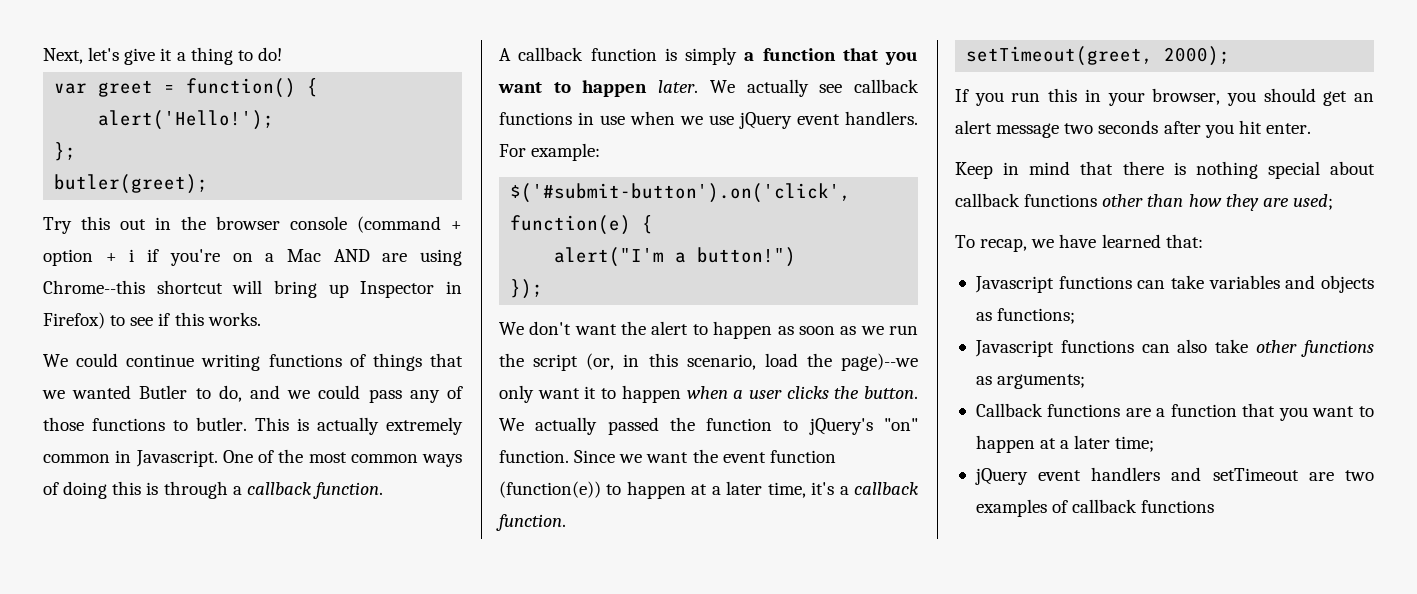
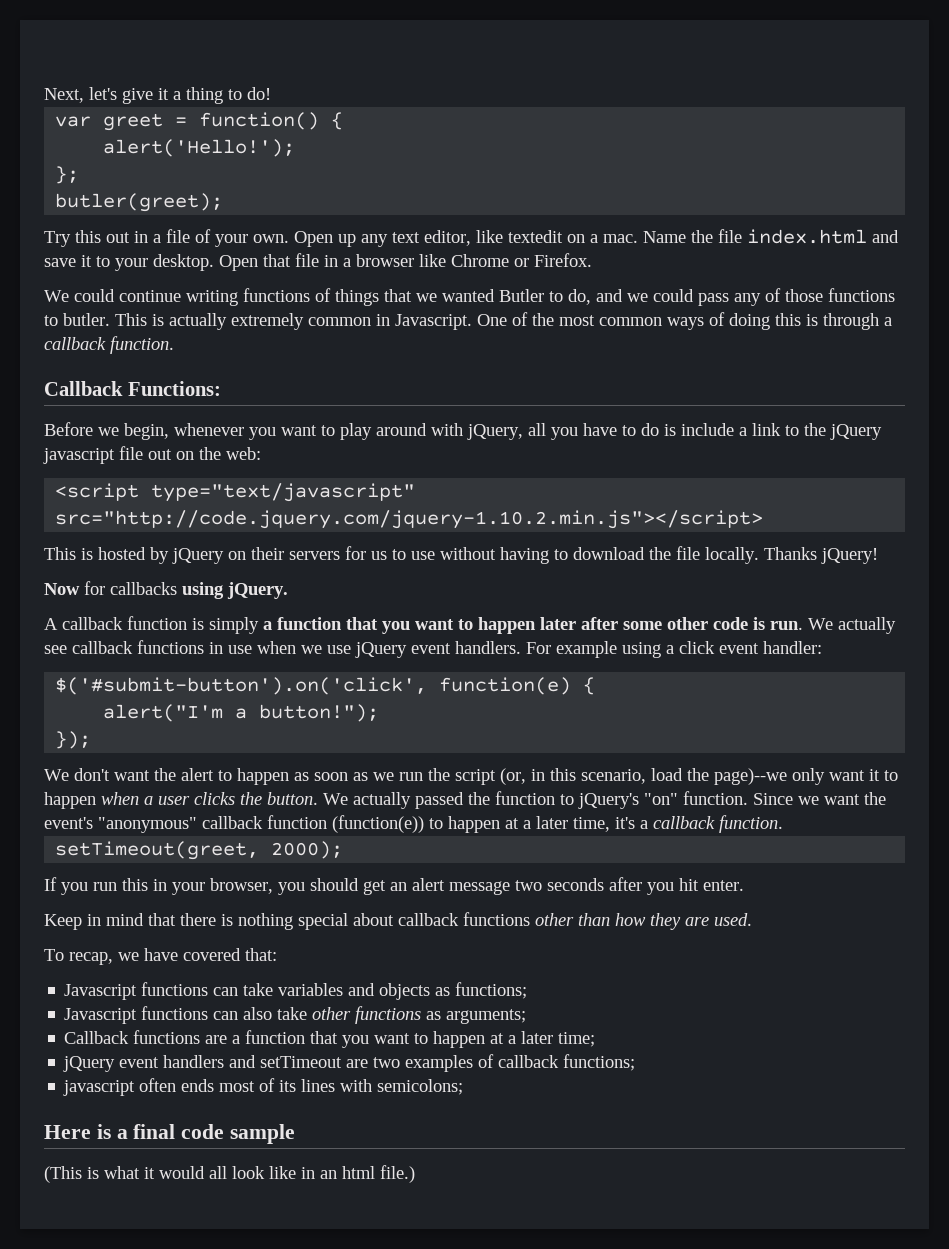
- Try this out in the browser console (command + option + i if you're on a Mac AND are using Chrome--this shortcut will bring up Inspector in Firefox) to see if this works.
+ Try this out in a file of your own. Open up any text editor, like textedit on a mac. Name the file index.html and save it to your desktop. Open that file in a browser like Chrome or Firefox.
+ Callback Functions:
+ Before we begin, whenever you want to play around with jQuery, all you have to do is include a link to the jQuery javascript file out on the web:
+ <script type="text/javascript" src="http://code.jquery.com/jquery-1.10.2.min.js"></script>
+ This is hosted by jQuery on their servers for us to use without having to download the file locally. Thanks jQuery!
+ Now for callbacks using jQuery.
- A callback function is simply a function that you want to happen later.
+ A callback function is simply a function that you want to happen later after some other code is run.
- For example:
+ For example using a click event handler:
- alert("I'm a button!")
+ alert("I'm a button!");
- Since we want the event function (function(e)) to happen at a later time, it's a callback function.
+ Since we want the event's "anonymous" callback function (function(e)) to happen at a later time, it's a callback function.
- Keep in mind that there is nothing special about callback functions other than how they are used;
+ Keep in mind that there is nothing special about callback functions other than how they are used.
- To recap, we have learned that:
+ To recap, we have covered that:
- jQuery event handlers and setTimeout are two examples of callback functions
+ jQuery event handlers and setTimeout are two examples of callback functions;
+ javascript often ends most of its lines with semicolons;
+ Here is a final code sample
+ (This is what it would all look like in an html file.)

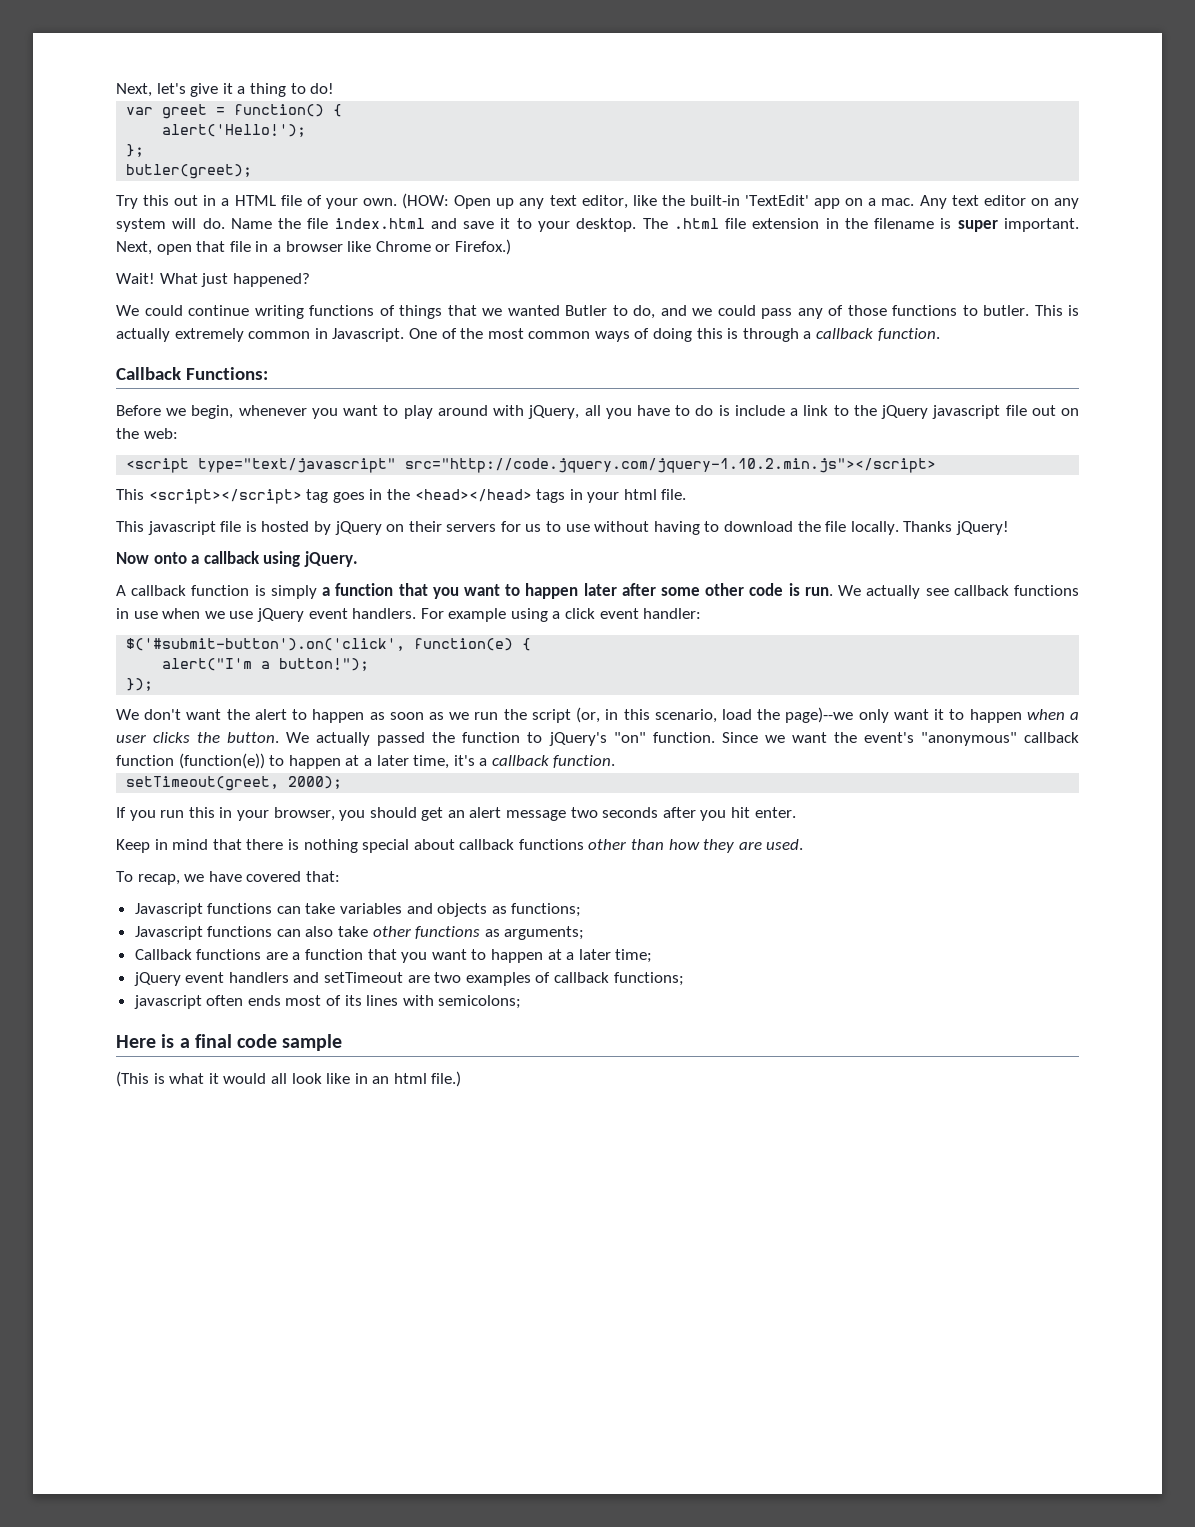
- Try this out in a file of your own.
+ Try this out in a HTML file of your own.
- Open up any text editor, like textedit on a mac.
+ (HOW: Open up any text editor, like the built-in 'TextEdit' app on a mac. Any text editor on any system will do.
- Open that file in a browser like Chrome or Firefox.
+ The .html file extension in the filename is super important. Next, open that file in a browser like Chrome or Firefox.)
+ Wait! What just happened?
- This is hosted by jQuery on their servers for us to use without having to download the file locally.
+ This <script></script> tag goes in the <head></head> tags in your html file.
+ This javascript file is hosted by jQuery on their servers for us to use without having to download the file locally.
- Now for callbacks using jQuery.
+ Now onto a callback using jQuery.

